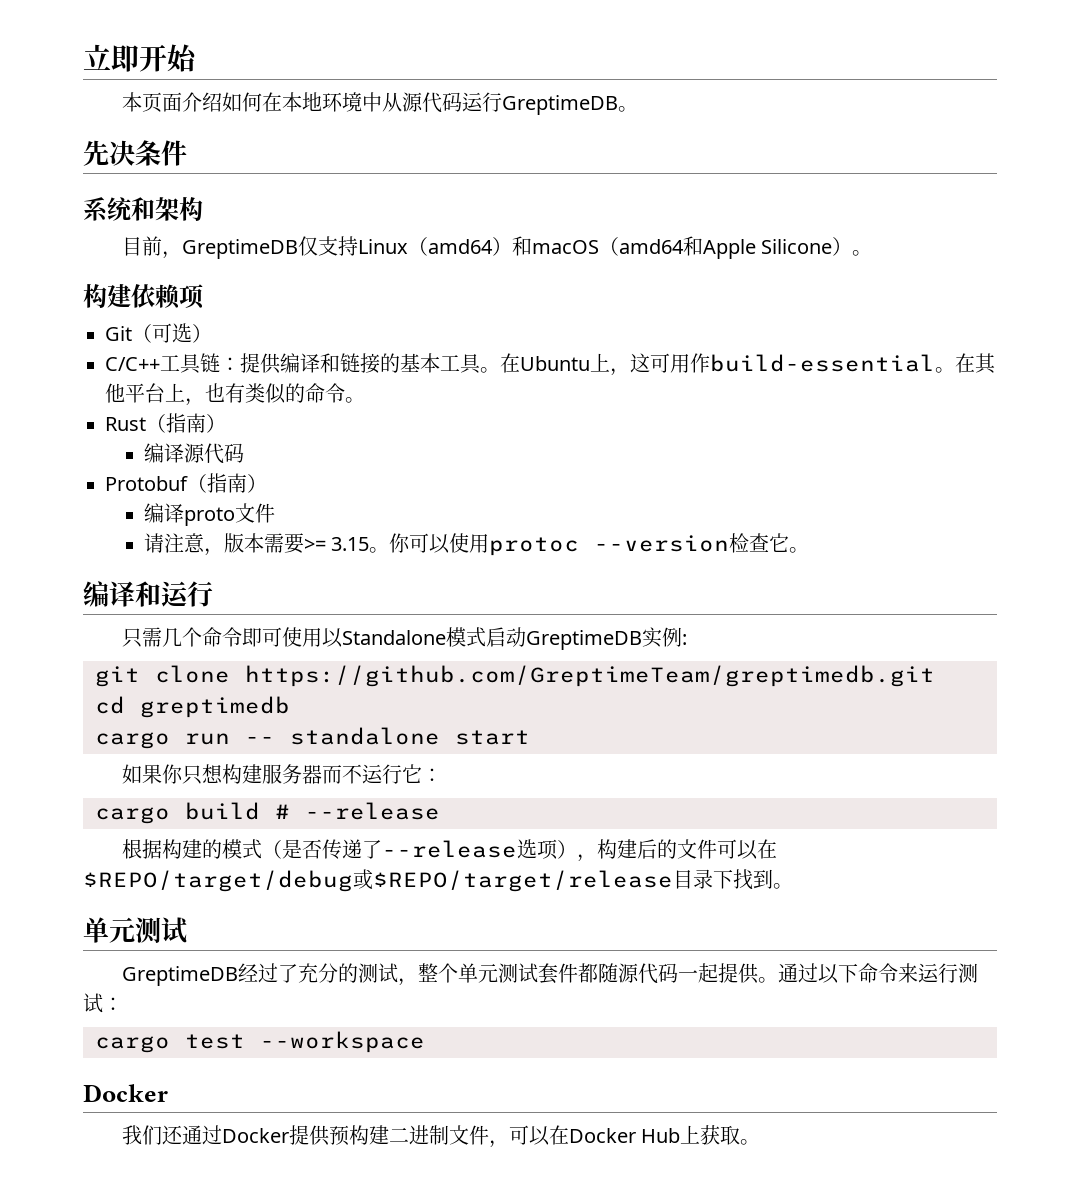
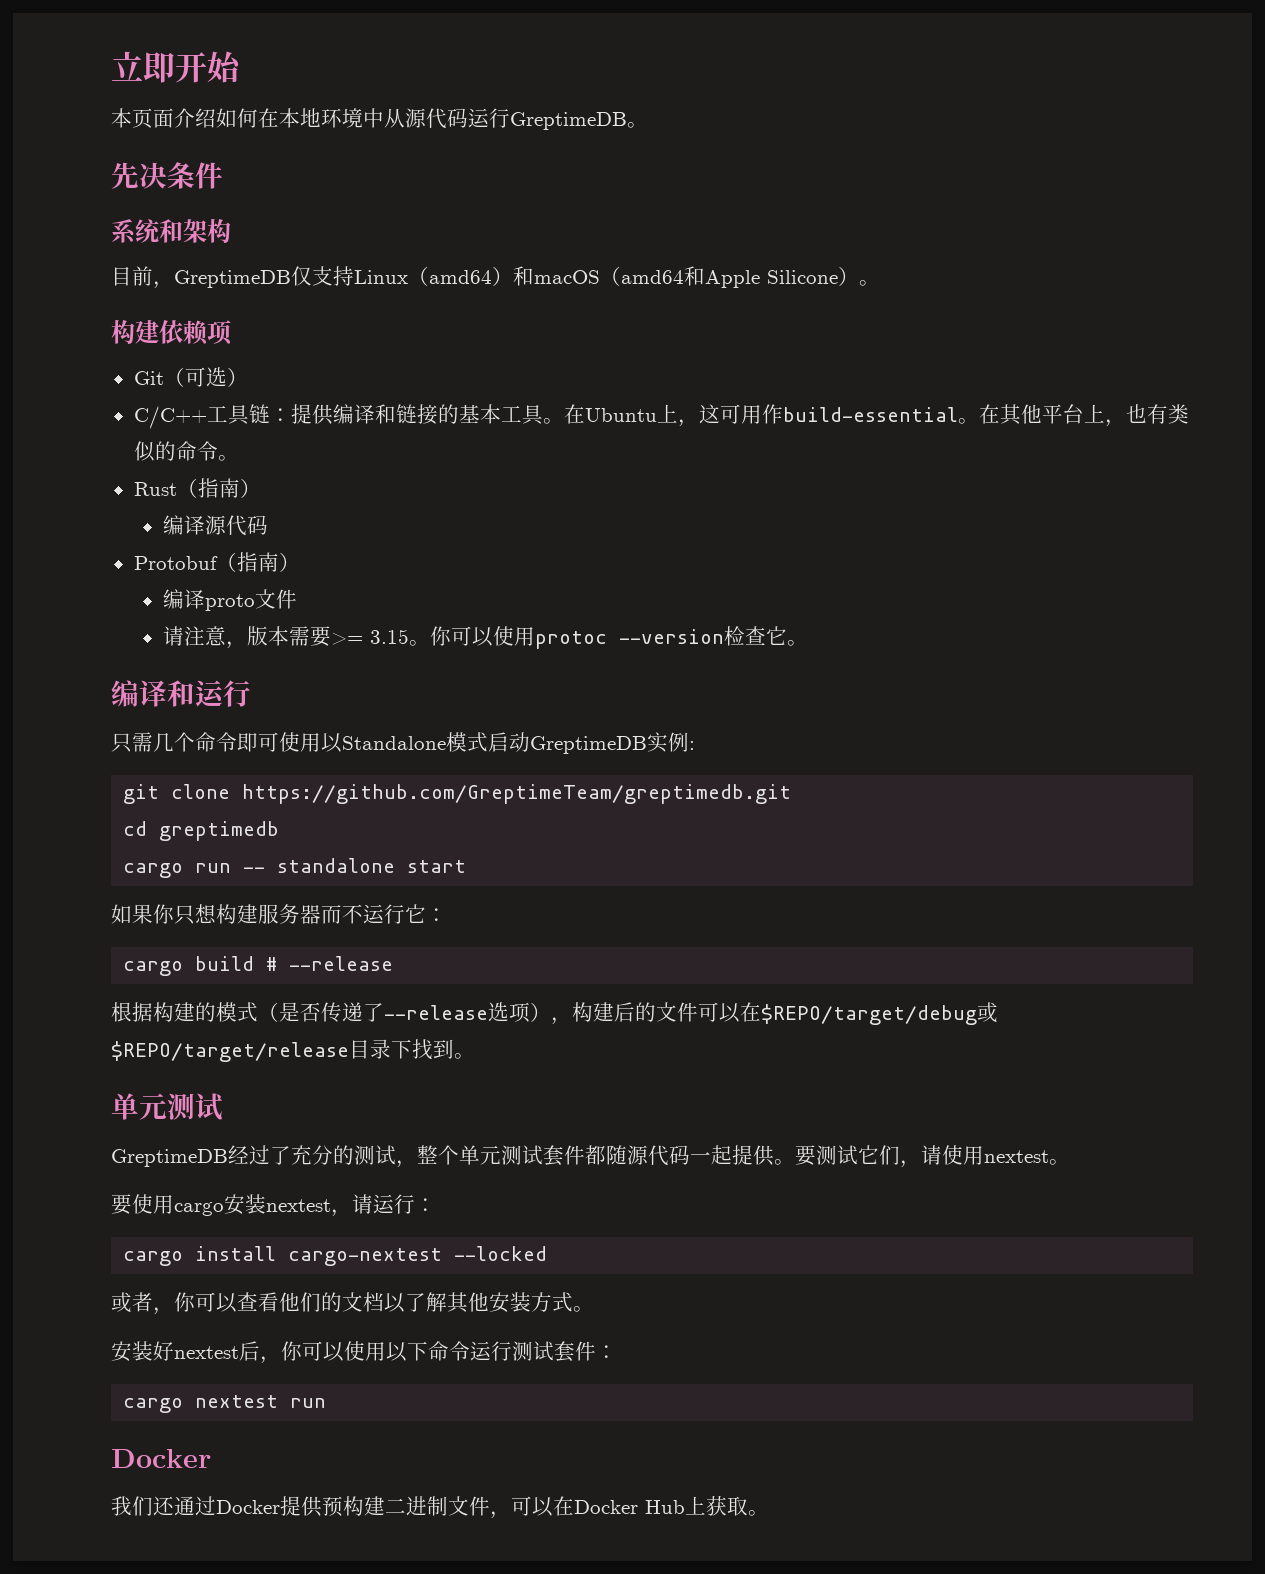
- 通过以下命令来运行测试：
- cargo test --workspace
+ 要测试它们，请使用nextest。
+ 要使用cargo安装nextest，请运行：
+ cargo install cargo-nextest --locked
+ 或者，你可以查看他们的文档以了解其他安装方式。
+ 安装好nextest后，你可以使用以下命令运行测试套件：
+ cargo nextest run

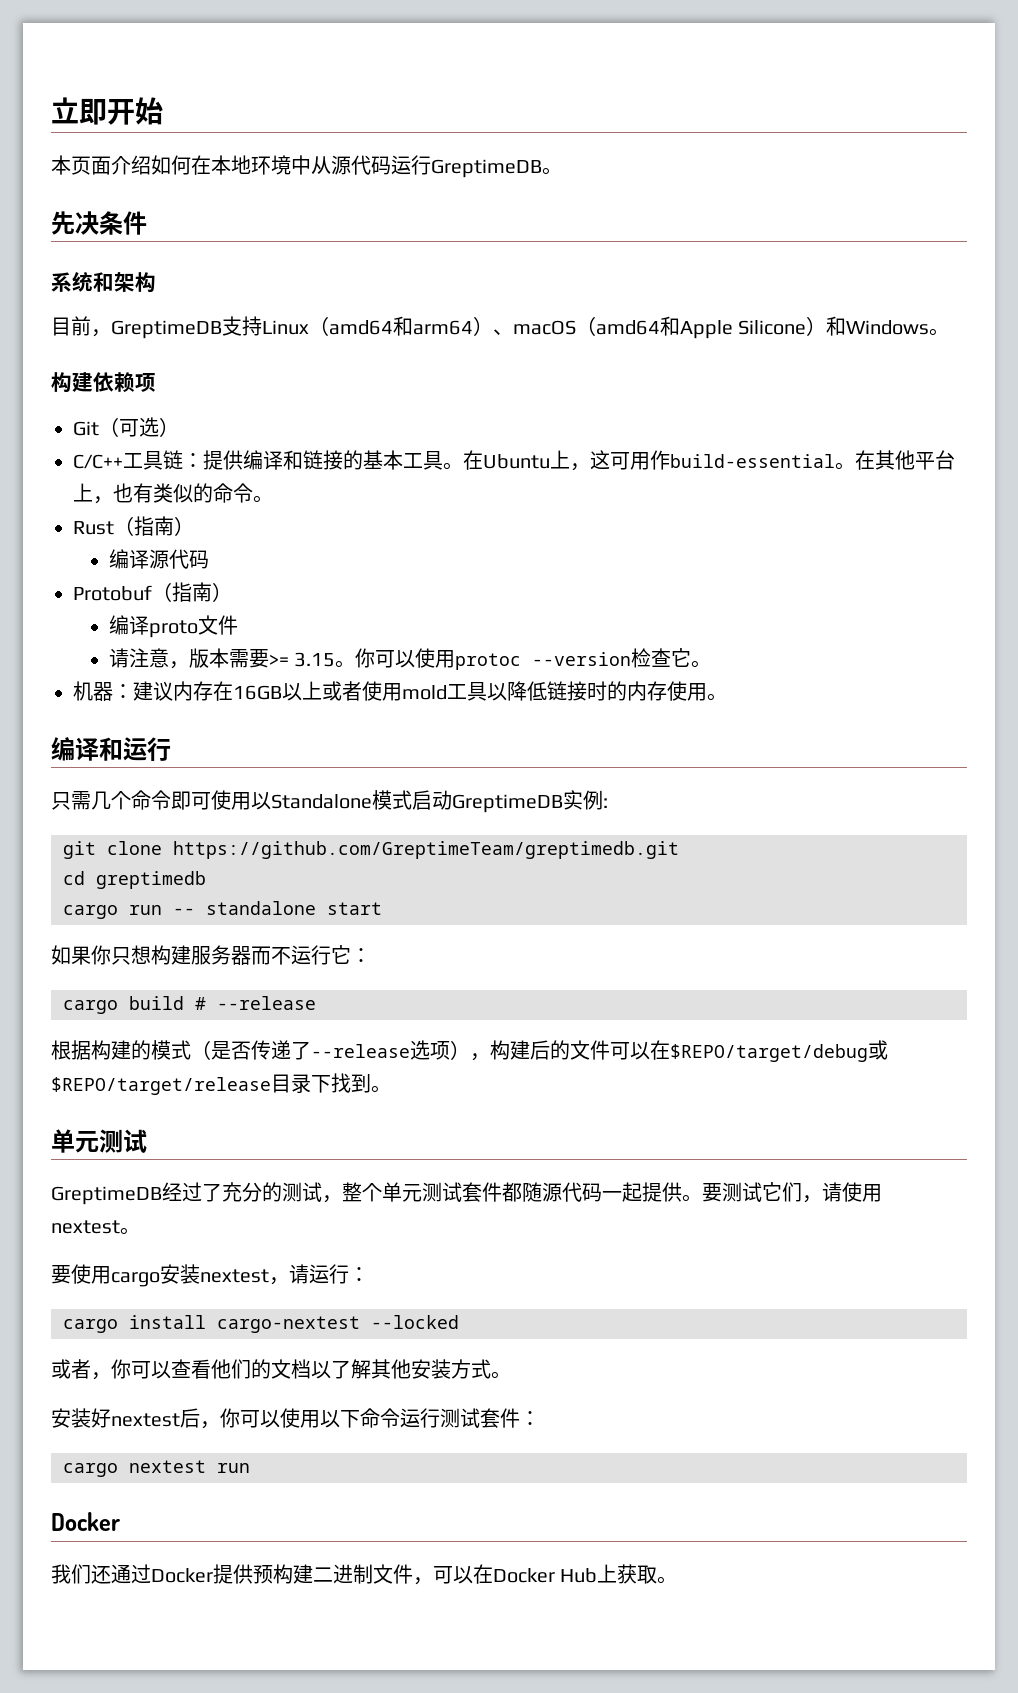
- 目前，GreptimeDB仅支持Linux（amd64）和macOS（amd64和Apple Silicone）。
+ 目前，GreptimeDB支持Linux（amd64和arm64）、macOS（amd64和Apple Silicone）和Windows。
+ 机器：建议内存在16GB以上或者使用mold工具以降低链接时的内存使用。

